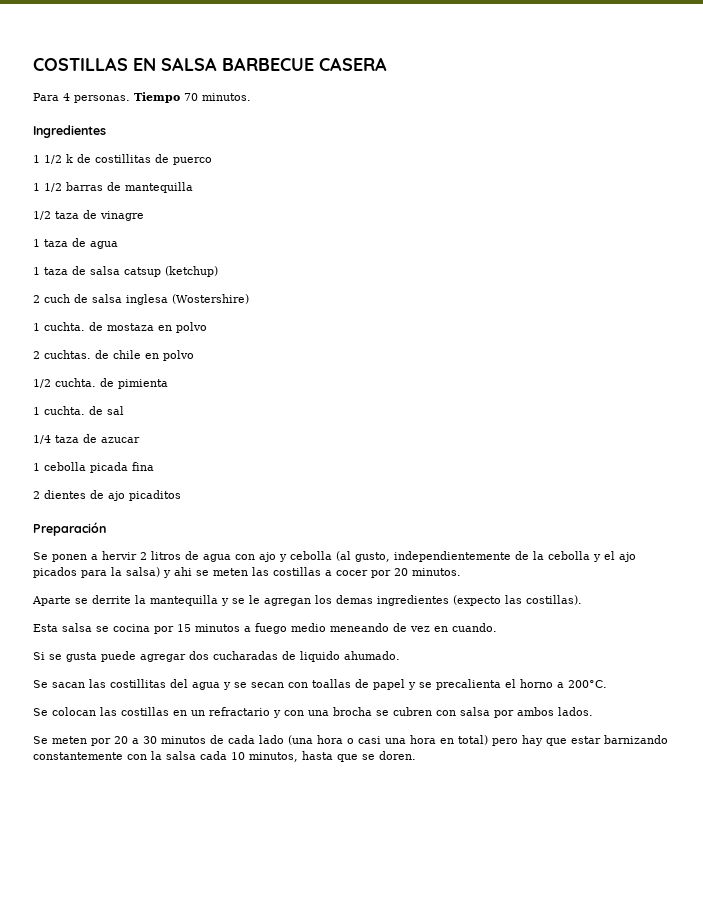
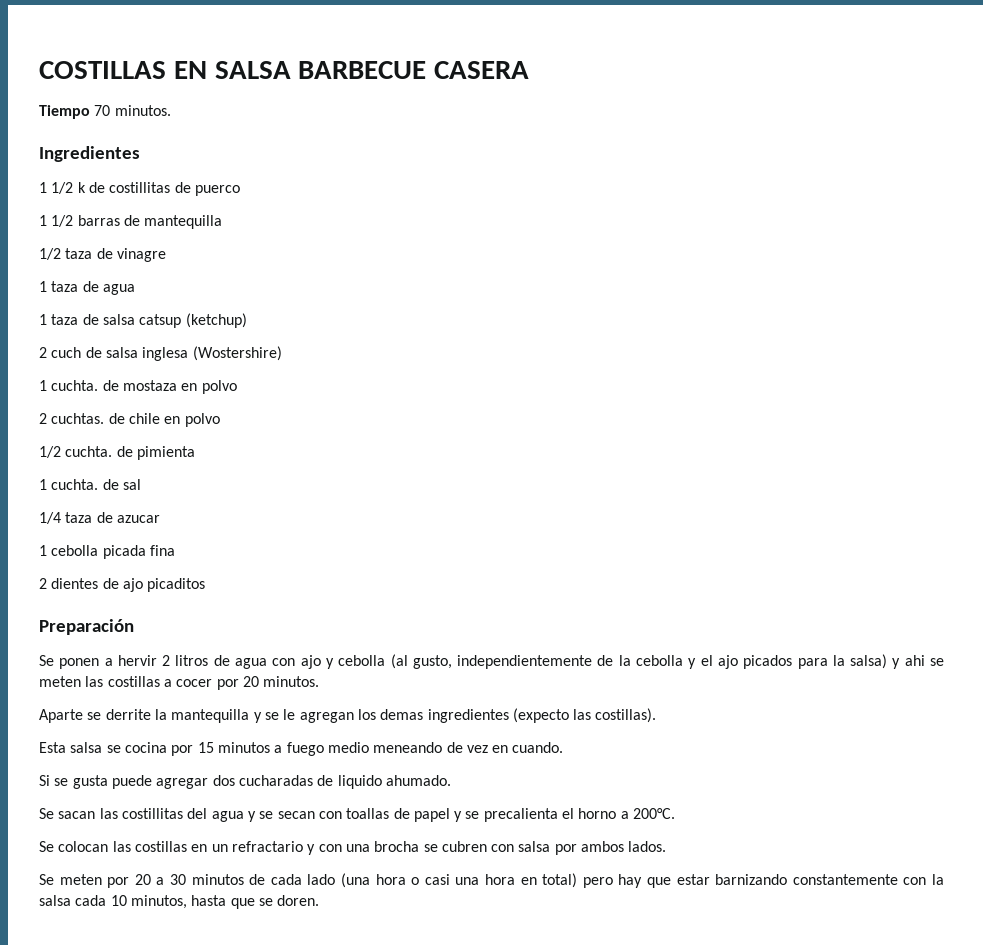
- Para 4 personas.

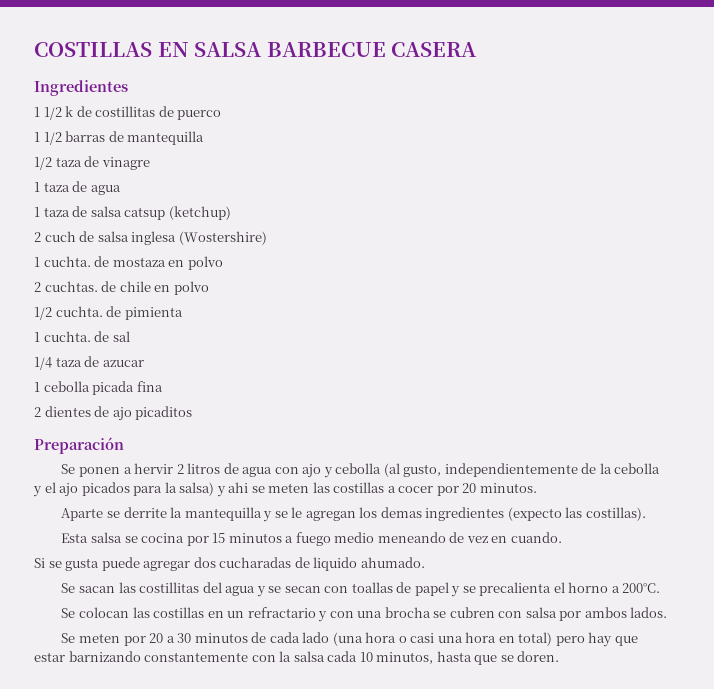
- Tiempo 70 minutos.

